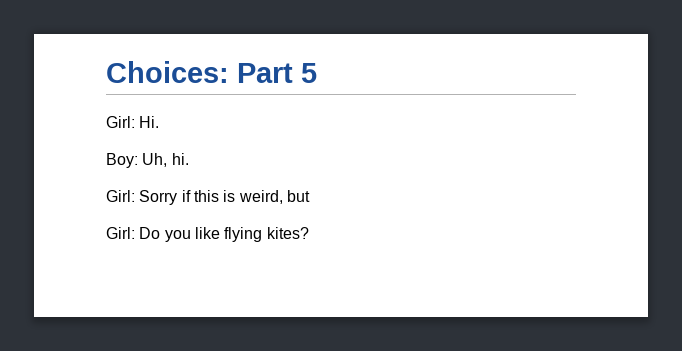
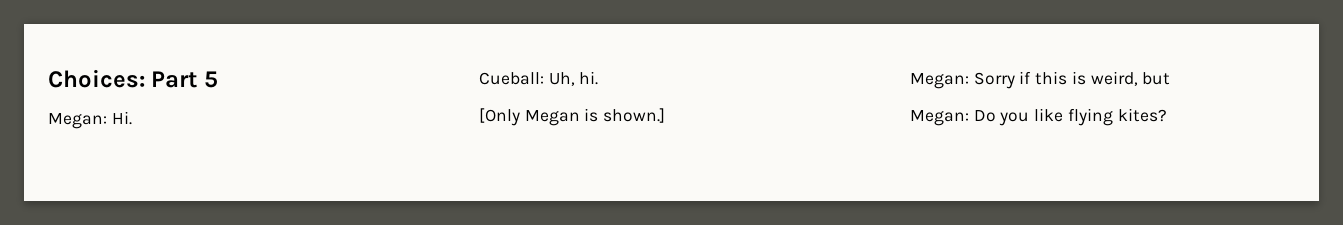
- Girl: Hi.
+ Megan: Hi.
- Boy: Uh, hi.
+ Cueball: Uh, hi.
- Girl: Sorry if this is weird, but
+ [Only Megan is shown.]
+ Megan: Sorry if this is weird, but
- Girl: Do you like flying kites?
+ Megan: Do you like flying kites?

